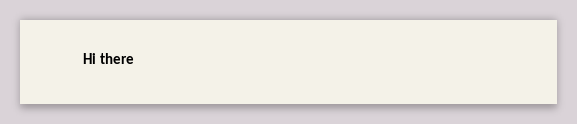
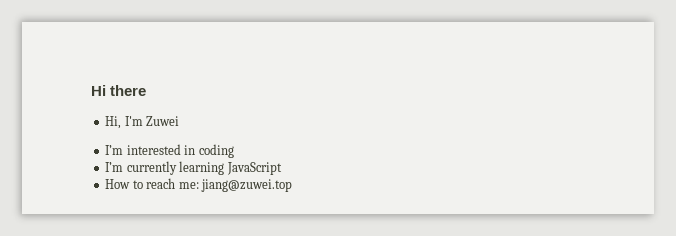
+ Hi, I'm Zuwei
+ I’m interested in coding
+ I’m currently learning JavaScript
+ How to reach me: jiang@zuwei.top

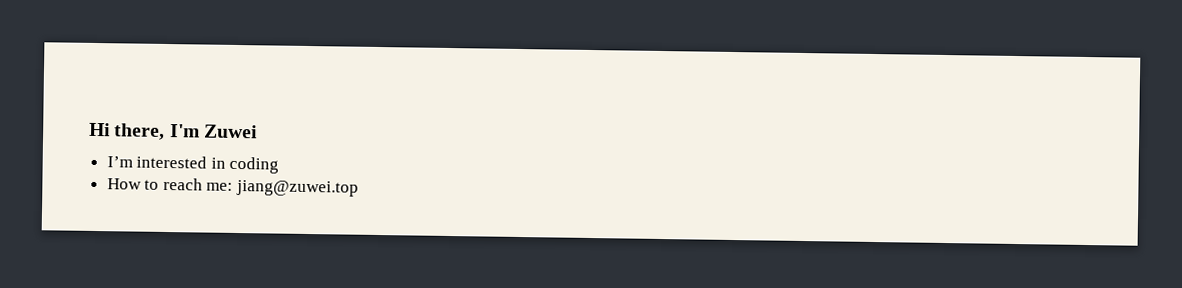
- Hi there
- Hi, I'm Zuwei
+ Hi there, I'm Zuwei
- I’m currently learning JavaScript

